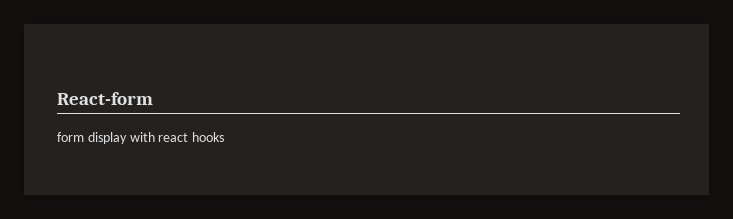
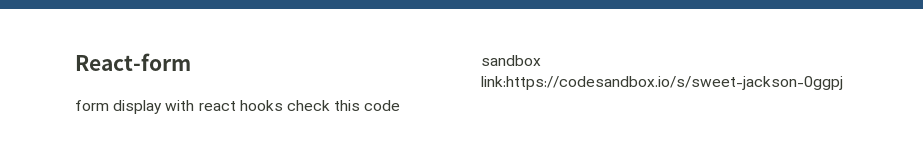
- form display with react hooks
+ form display with react hooks check this code sandbox link:https://codesandbox.io/s/sweet-jackson-0ggpj

